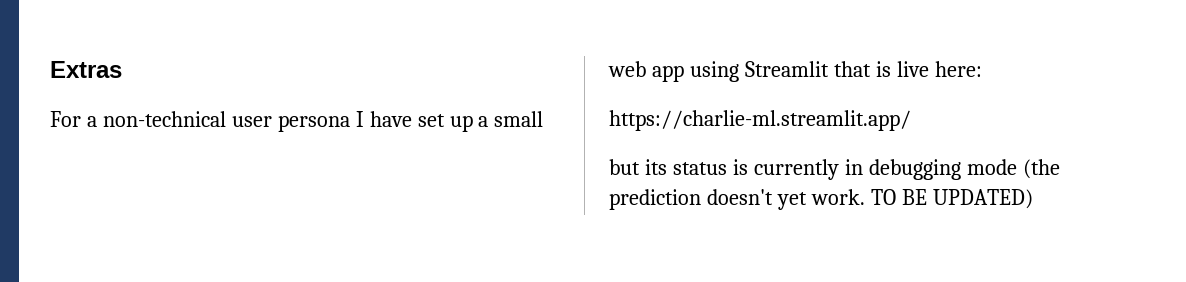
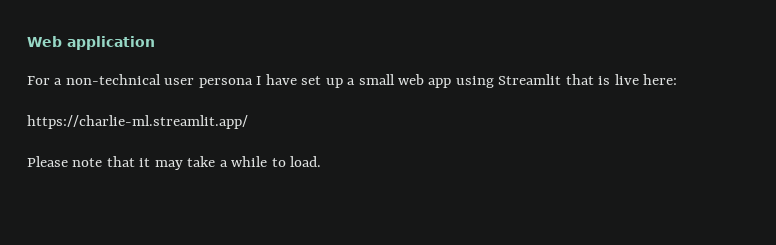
- Extras
+ Web application
- but its status is currently in debugging mode (the prediction doesn't yet work. TO BE UPDATED)
+ Please note that it may take a while to load.

